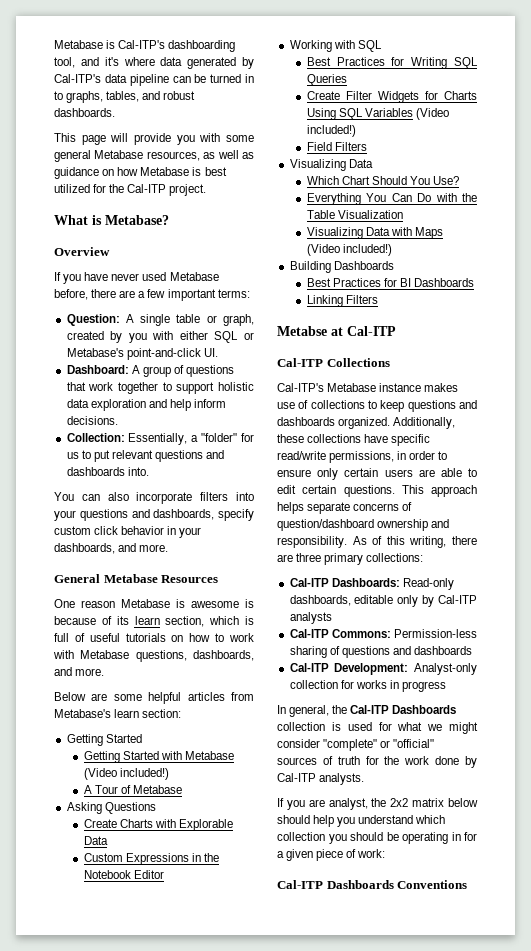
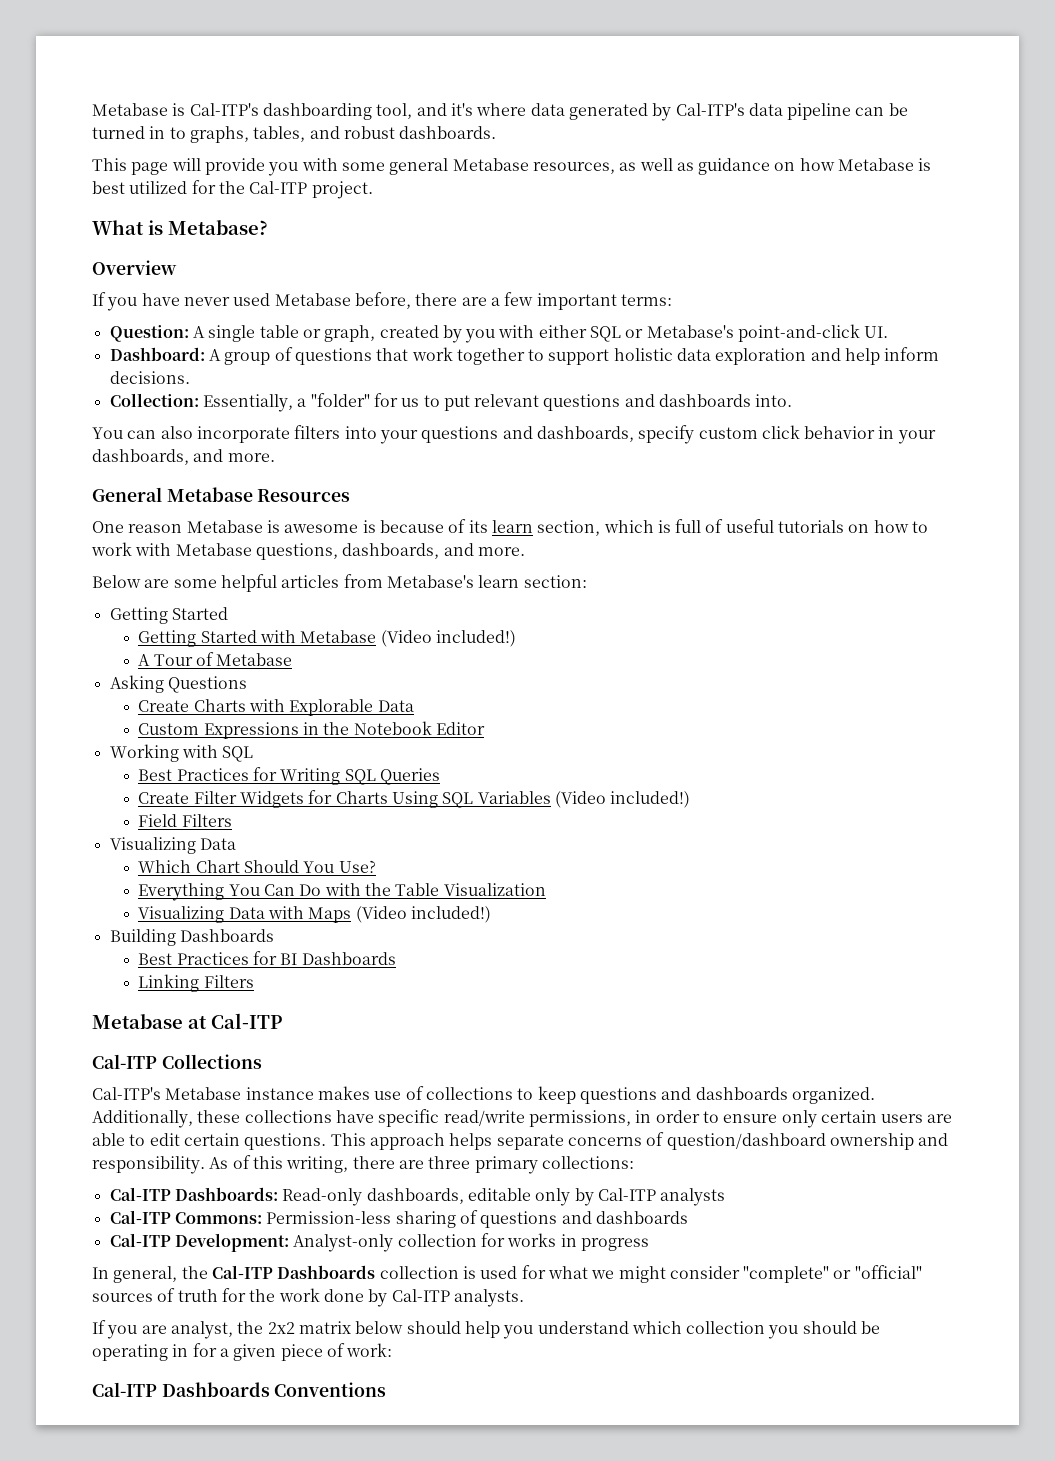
- Metabse at Cal-ITP
+ Metabase at Cal-ITP

